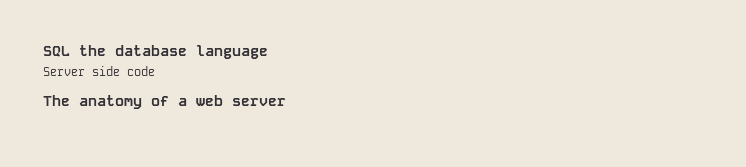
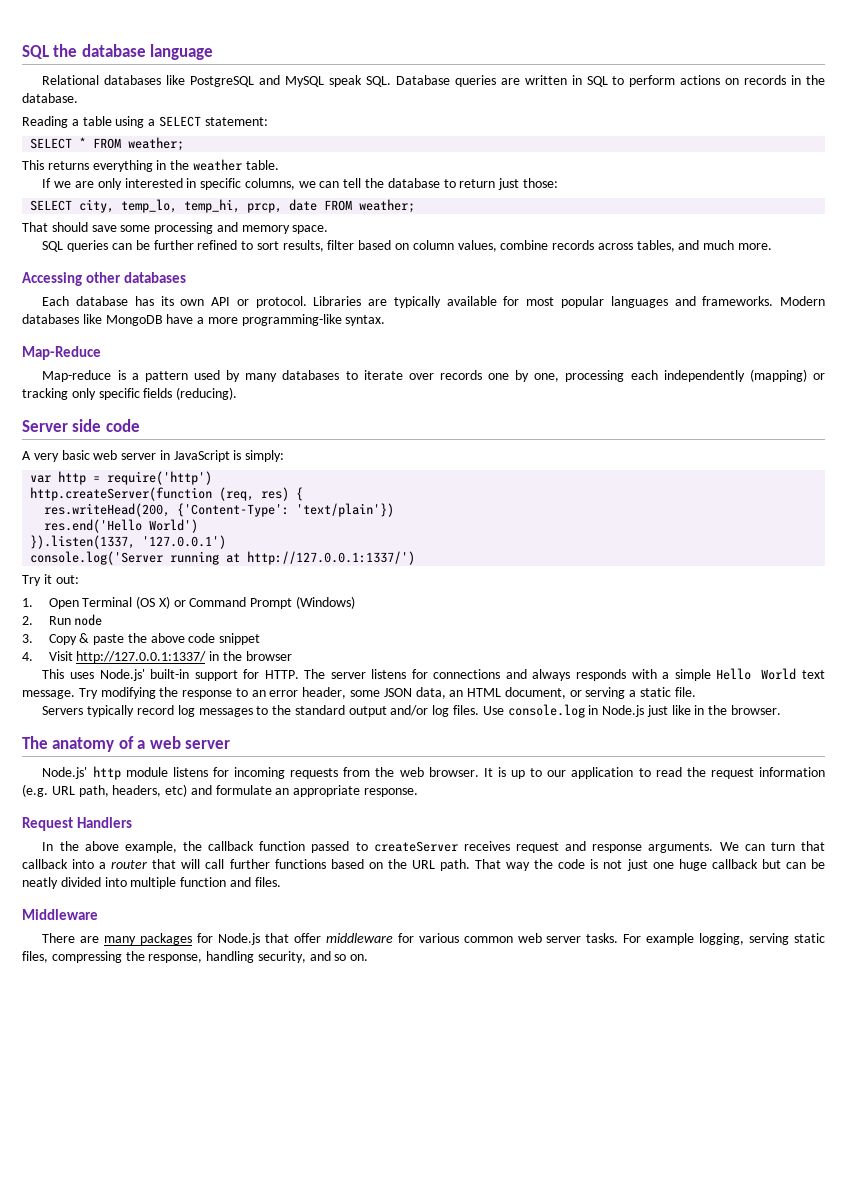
+ Relational databases like PostgreSQL and MySQL speak SQL. Database queries are written in SQL to perform actions on records in the database.
+ Reading a table using a SELECT statement:
+ SELECT * FROM weather;
+ This returns everything in the weather table.
+ If we are only interested in specific columns, we can tell the database to return just those:
+ SELECT city, temp_lo, temp_hi, prcp, date FROM weather;
+ That should save some processing and memory space.
+ SQL queries can be further refined to sort results, filter based on column values, combine records across tables, and much more.
+ Accessing other databases
+ Each database has its own API or protocol. Libraries are typically available for most popular languages and frameworks. Modern databases like MongoDB have a more programming-like syntax.
+ Map-Reduce
+ Map-reduce is a pattern used by many databases to iterate over records one by one, processing each independently (mapping) or tracking only specific fields (reducing).
  Server side code
+ A very basic web server in JavaScript is simply:
+ var http = require('http')
+ http.createServer(function (req, res) {
+ res.writeHead(200, {'Content-Type': 'text/plain'})
+ res.end('Hello World')
+ }).listen(1337, '127.0.0.1')
+ console.log('Server running at http://127.0.0.1:1337/')
+ Try it out:
+ 1. Open Terminal (OS X) or Command Prompt (Windows)
+ 2. Run node
+ 3. Copy & paste the above code snippet
+ 4. Visit http://127.0.0.1:1337/ in the browser
+ This uses Node.js' built-in support for HTTP. The server listens for connections and always responds with a simple Hello World text message. Try modifying the response to an error header, some JSON data, an HTML document, or serving a static file.
+ Servers typically record log messages to the standard output and/or log files. Use console.log in Node.js just like in the browser.
+ Node.js' http module listens for incoming requests from the web browser. It is up to our application to read the request information (e.g. URL path, headers, etc) and formulate an appropriate response.
+ Request Handlers
+ In the above example, the callback function passed to createServer receives request and response arguments. We can turn that callback into a router that will call further functions based on the URL path. That way the code is not just one huge callback but can be neatly divided into multiple function and files.
+ Middleware
+ There are many packages for Node.js that offer middleware for various common web server tasks. For example logging, serving static files, compressing the response, handling security, and so on.

